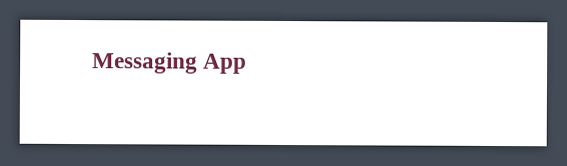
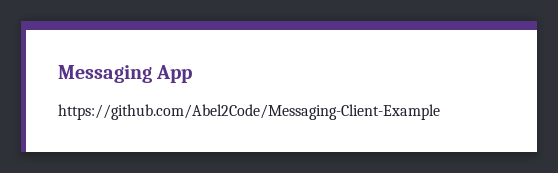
+ https://github.com/Abel2Code/Messaging-Client-Example

